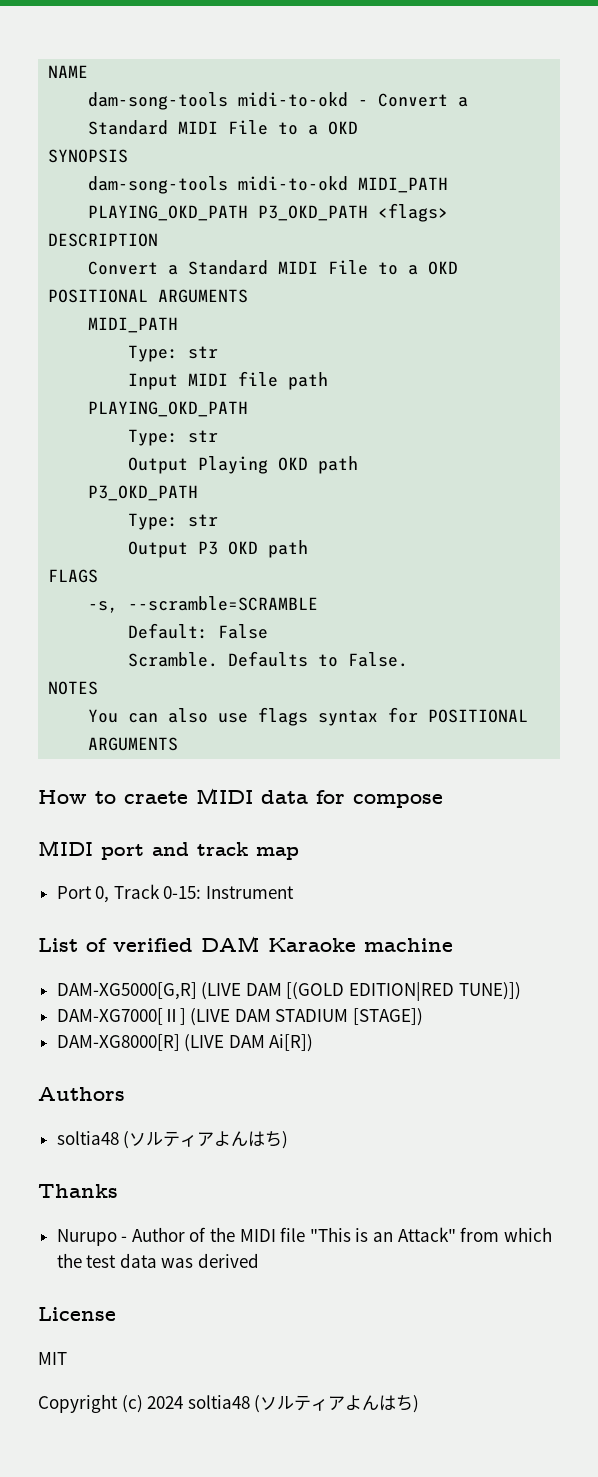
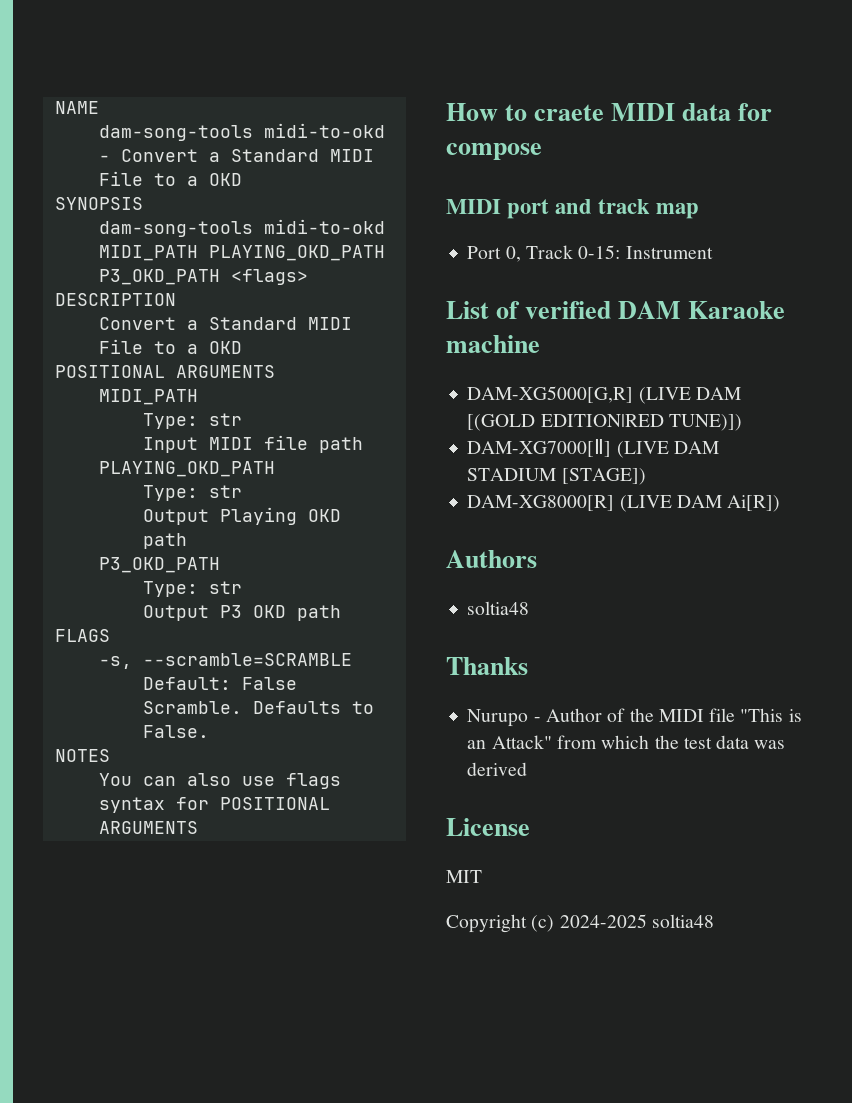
  Authors
- soltia48 (ソルティアよんはち)
+ soltia48
- Copyright (c) 2024 soltia48 (ソルティアよんはち)
+ Copyright (c) 2024-2025 soltia48

